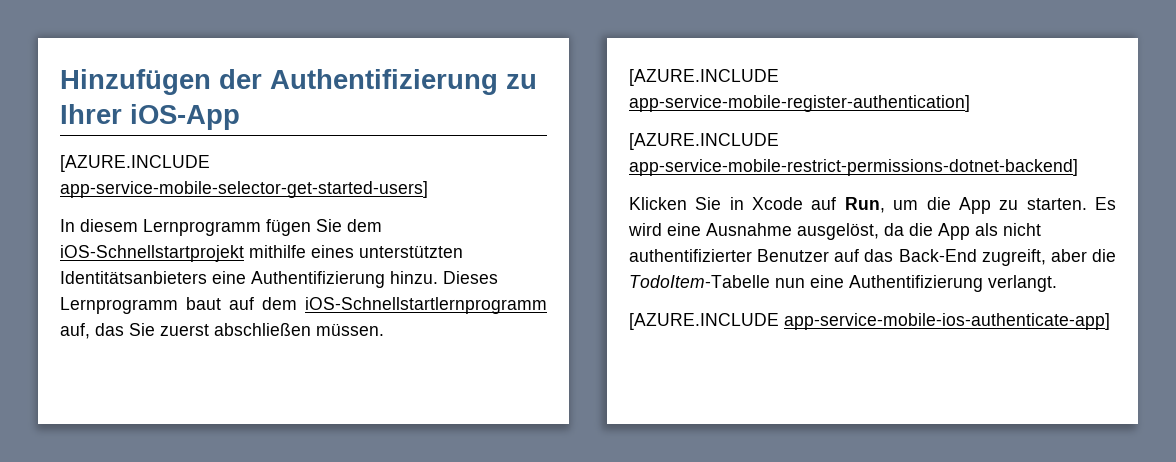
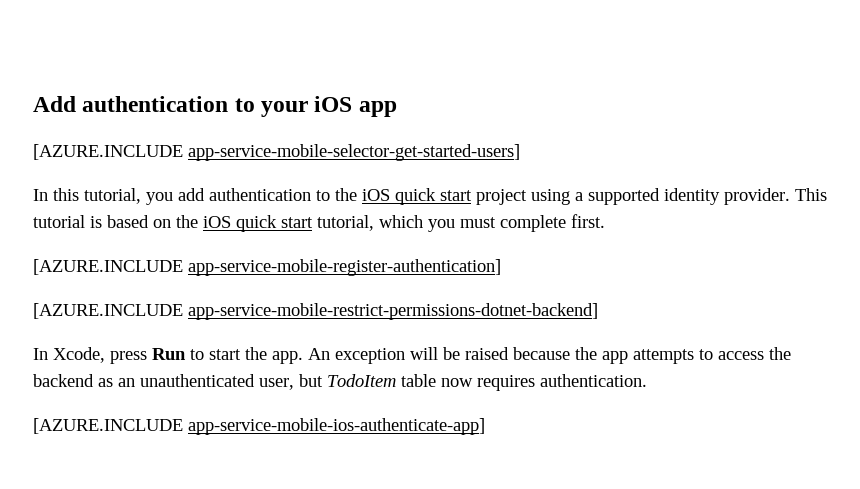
- Hinzufügen der Authentifizierung zu Ihrer iOS-App
+ Add authentication to your iOS app
  [AZURE.INCLUDE app-service-mobile-selector-get-started-users]
- In diesem Lernprogramm fügen Sie dem iOS-Schnellstartprojekt mithilfe eines unterstützten Identitätsanbieters eine Authentifizierung hinzu. Dieses Lernprogramm baut auf dem iOS-Schnellstartlernprogramm auf, das Sie zuerst abschließen müssen.
+ In this tutorial, you add authentication to the iOS quick start project using a supported identity provider. This tutorial is based on the iOS quick start tutorial, which you must complete first.
  [AZURE.INCLUDE app-service-mobile-register-authentication]
  [AZURE.INCLUDE app-service-mobile-restrict-permissions-dotnet-backend]
- Klicken Sie in Xcode auf Run, um die App zu starten. Es wird eine Ausnahme ausgelöst, da die App als nicht authentifizierter Benutzer auf das Back-End zugreift, aber die TodoItem-Tabelle nun eine Authentifizierung verlangt.
+ In Xcode, press Run to start the app. An exception will be raised because the app attempts to access the backend as an unauthenticated user, but TodoItem table now requires authentication.

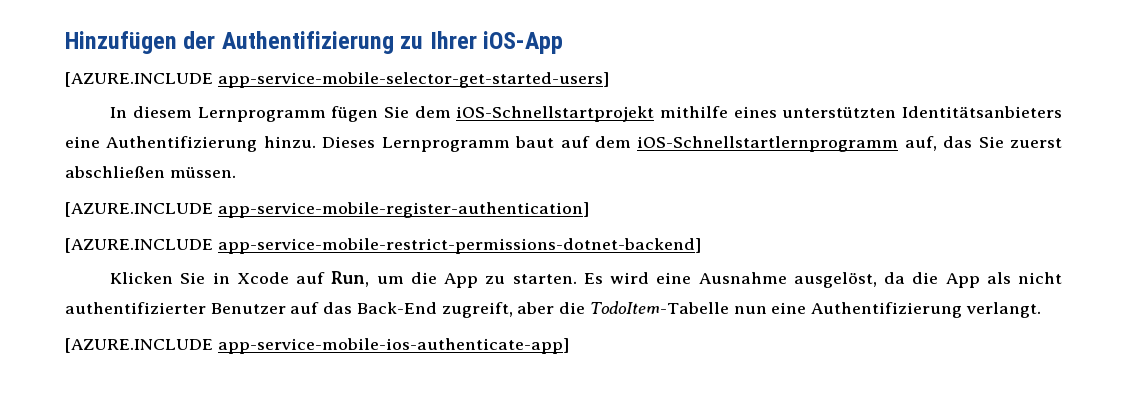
- Add authentication to your iOS app
+ Hinzufügen der Authentifizierung zu Ihrer iOS-App
  [AZURE.INCLUDE app-service-mobile-selector-get-started-users]
- In this tutorial, you add authentication to the iOS quick start project using a supported identity provider. This tutorial is based on the iOS quick start tutorial, which you must complete first.
+ In diesem Lernprogramm fügen Sie dem iOS-Schnellstartprojekt mithilfe eines unterstützten Identitätsanbieters eine Authentifizierung hinzu. Dieses Lernprogramm baut auf dem iOS-Schnellstartlernprogramm auf, das Sie zuerst abschließen müssen.
  [AZURE.INCLUDE app-service-mobile-register-authentication]
  [AZURE.INCLUDE app-service-mobile-restrict-permissions-dotnet-backend]
- In Xcode, press Run to start the app. An exception will be raised because the app attempts to access the backend as an unauthenticated user, but TodoItem table now requires authentication.
+ Klicken Sie in Xcode auf Run, um die App zu starten. Es wird eine Ausnahme ausgelöst, da die App als nicht authentifizierter Benutzer auf das Back-End zugreift, aber die TodoItem-Tabelle nun eine Authentifizierung verlangt.

